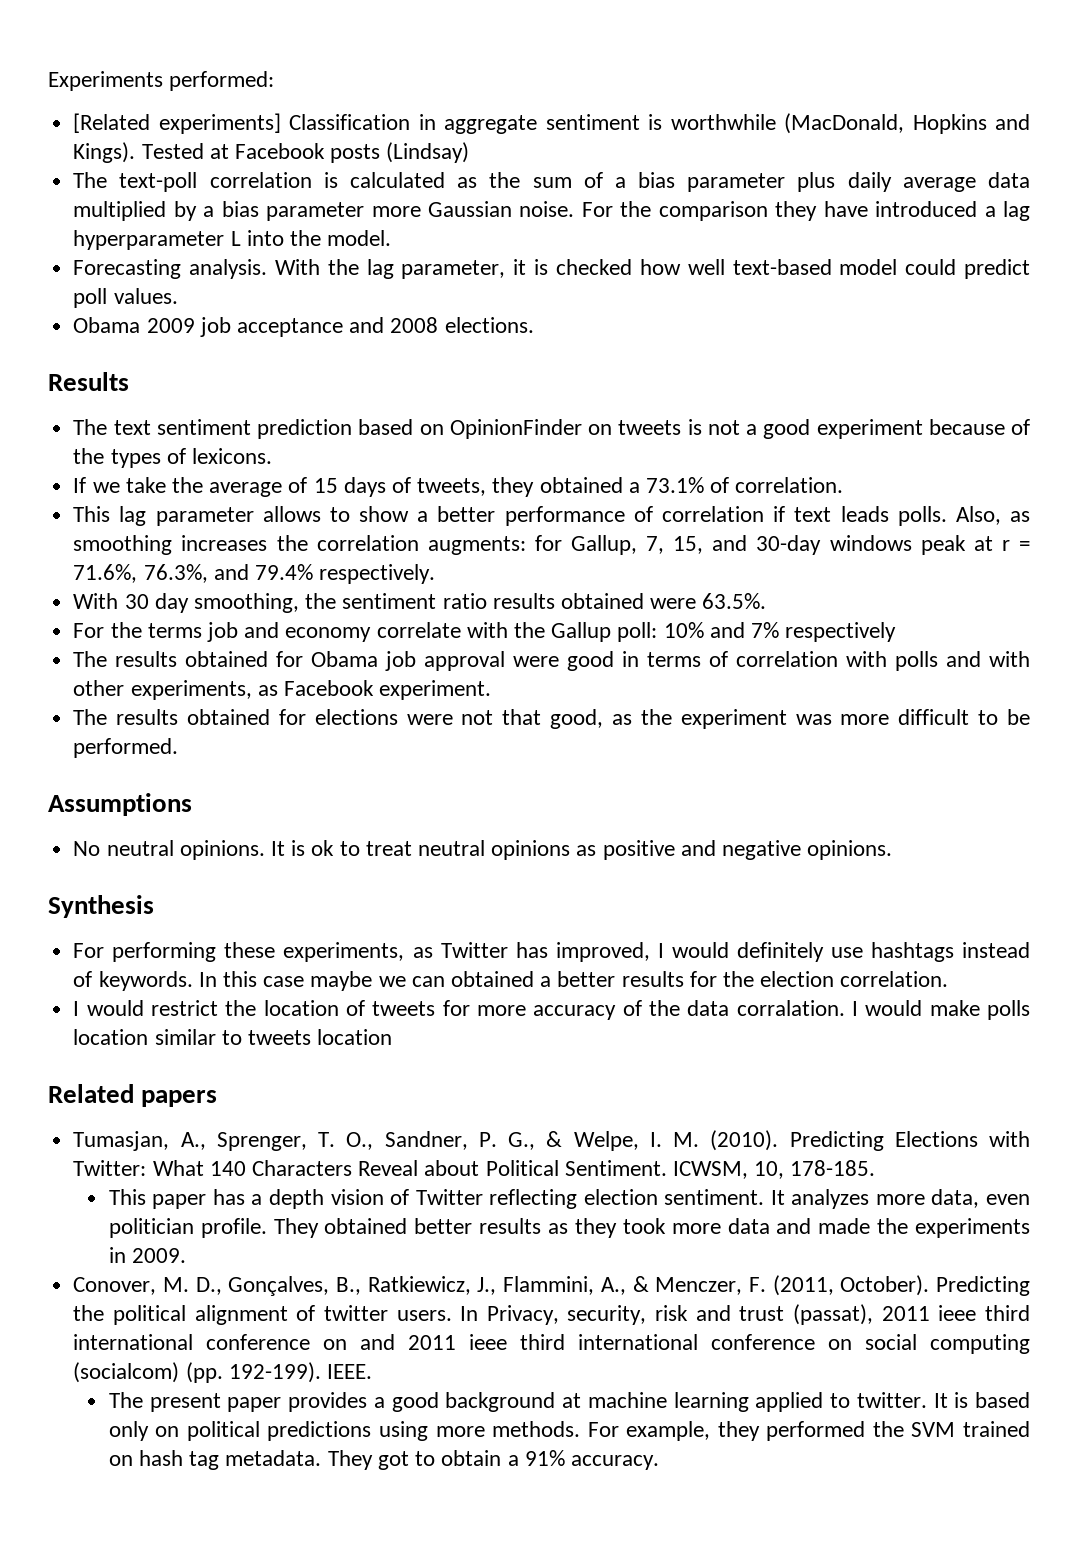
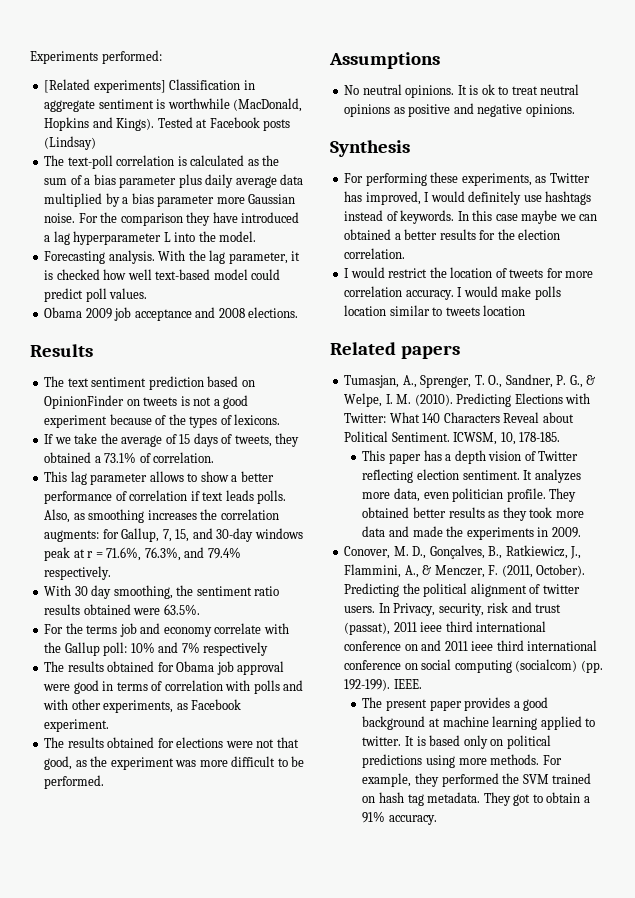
- I would restrict the location of tweets for more accuracy of the data corralation.
+ I would restrict the location of tweets for more correlation accuracy.

